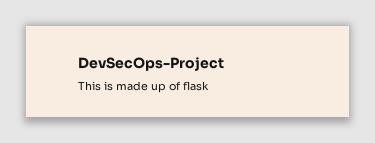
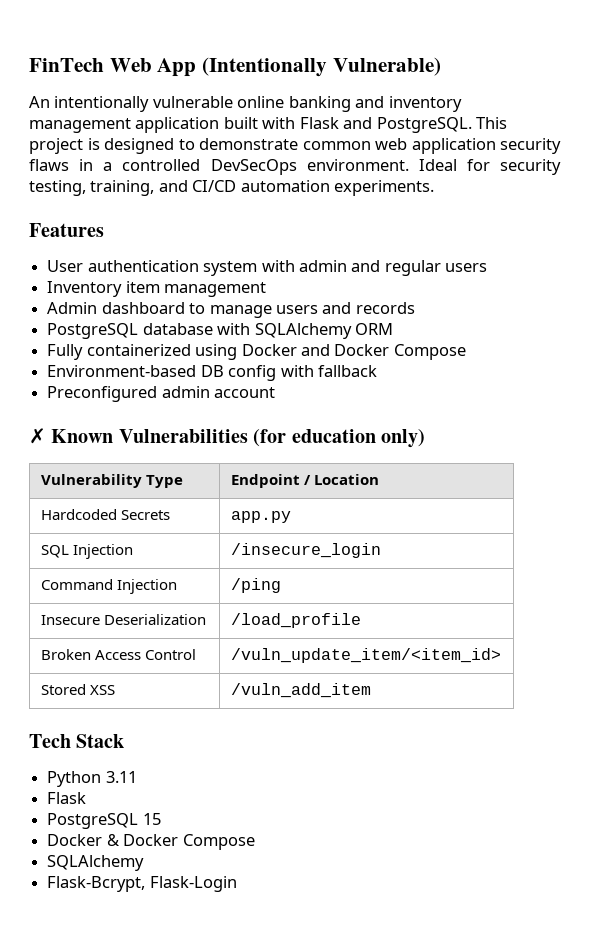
- DevSecOps-Project
- This is made up of flask
+ FinTech Web App (Intentionally Vulnerable)
+ An intentionally vulnerable online banking and inventory management application built with Flask and PostgreSQL. This project is designed to demonstrate common web application security flaws in a controlled DevSecOps environment. Ideal for security testing, training, and CI/CD automation experiments.
+ Features
+ User authentication system with admin and regular users
+ Inventory item management
+ Admin dashboard to manage users and records
+ PostgreSQL database with SQLAlchemy ORM
+ Fully containerized using Docker and Docker Compose
+ Environment-based DB config with fallback
+ Preconfigured admin account
+ ✗ Known Vulnerabilities (for education only)
+ Vulnerability Type | Endpoint / Location
+ Hardcoded Secrets | app.py
+ SQL Injection | /insecure_login
+ Command Injection | /ping
+ Insecure Deserialization | /load_profile
+ Broken Access Control | /vuln_update_item/<item_id>
+ Stored XSS | /vuln_add_item
+ Tech Stack
+ Python 3.11
+ Flask
+ PostgreSQL 15
+ Docker & Docker Compose
+ SQLAlchemy
+ Flask-Bcrypt, Flask-Login

